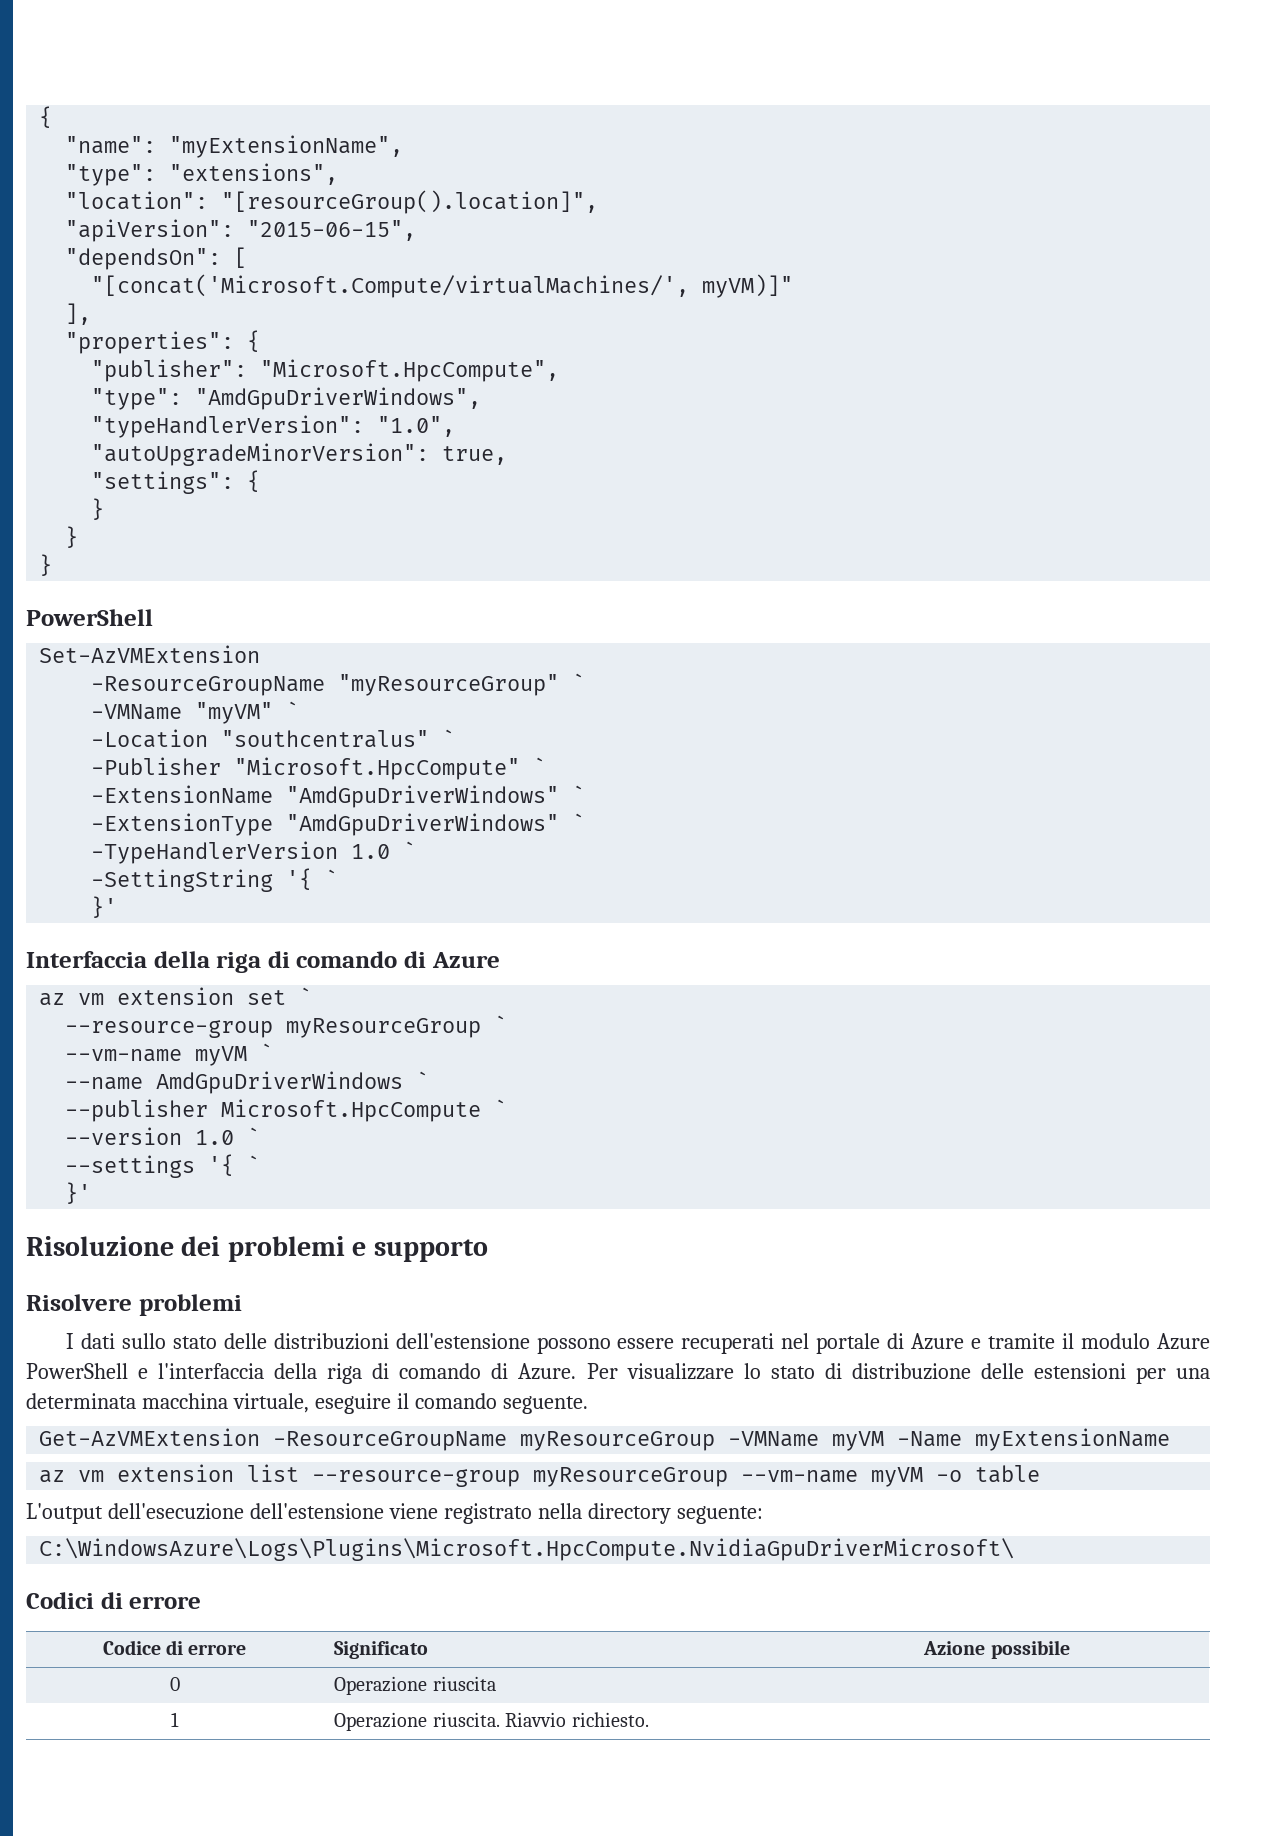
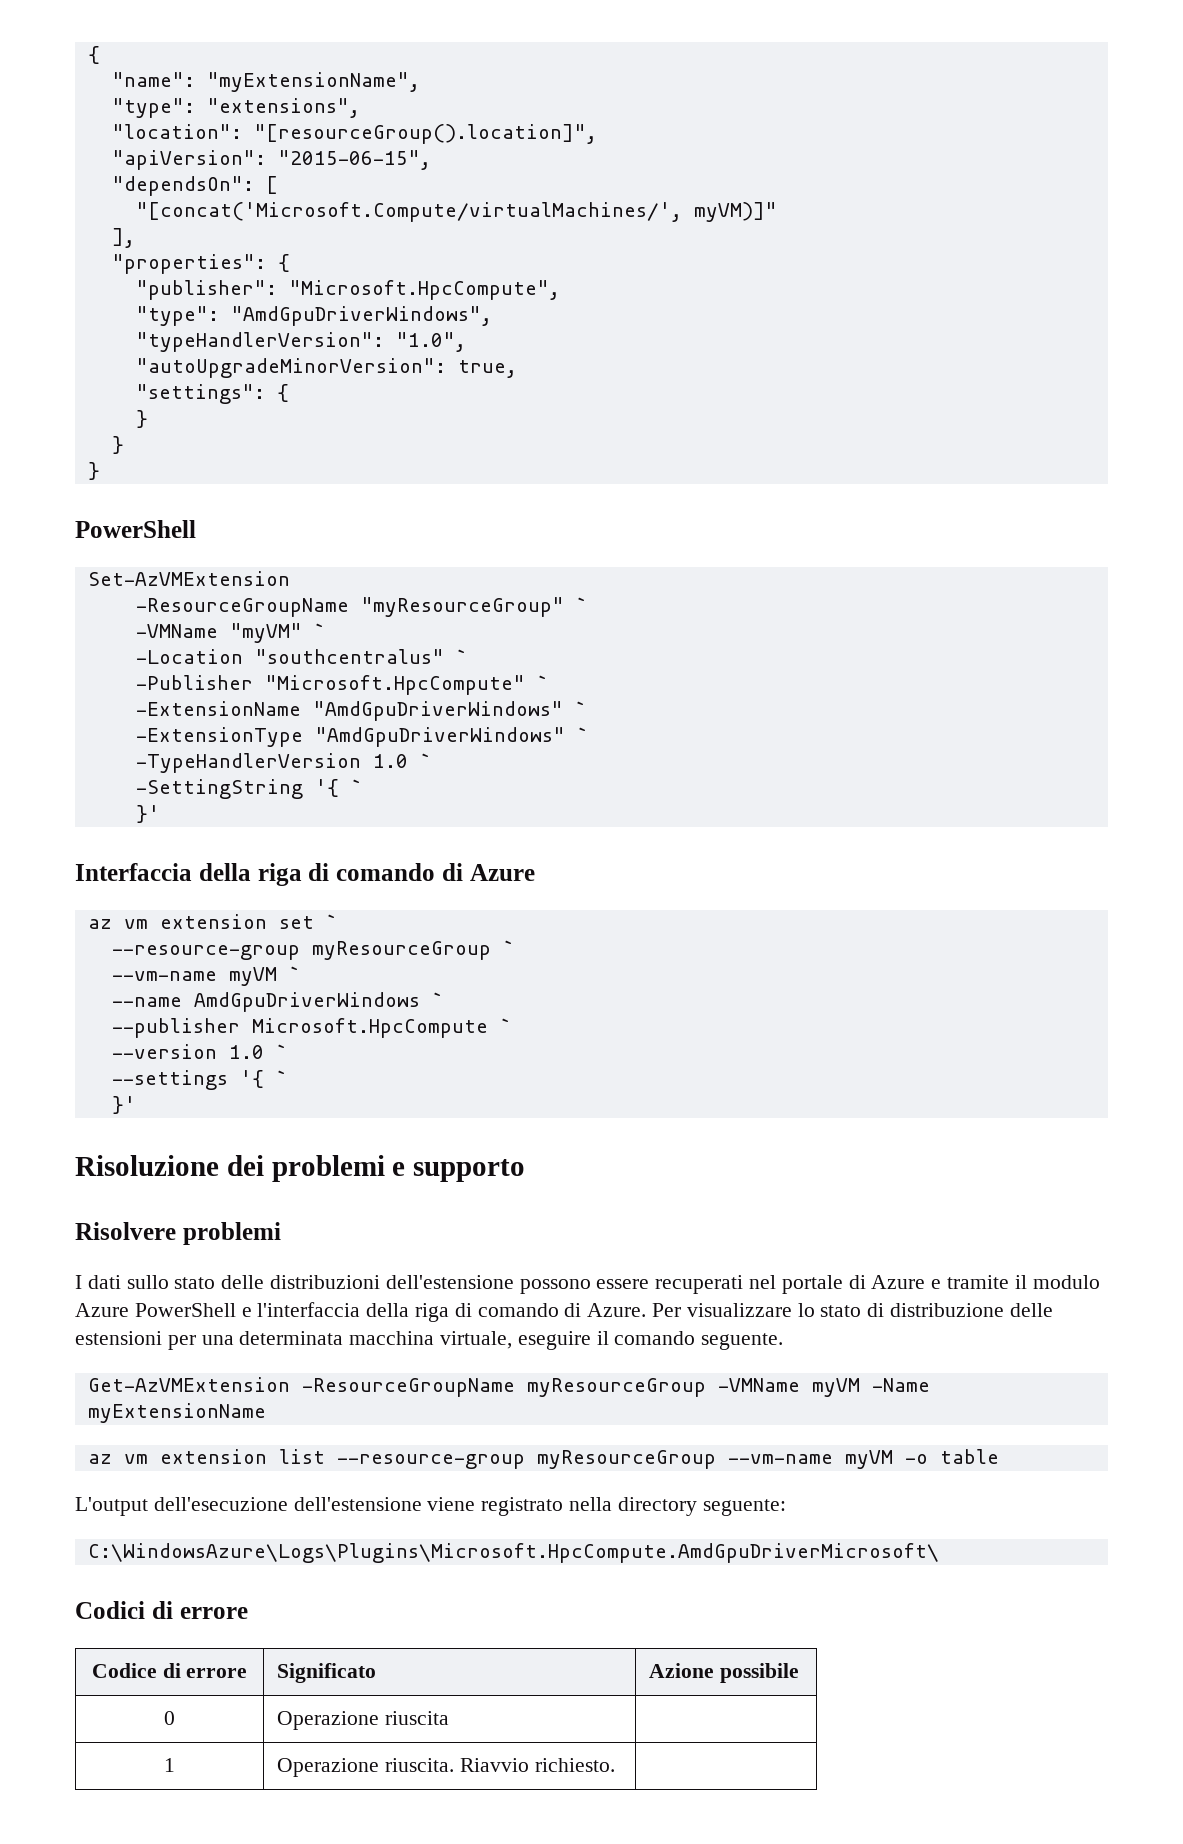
- C:\WindowsAzure\Logs\Plugins\Microsoft.HpcCompute.NvidiaGpuDriverMicrosoft\
+ C:\WindowsAzure\Logs\Plugins\Microsoft.HpcCompute.AmdGpuDriverMicrosoft\

